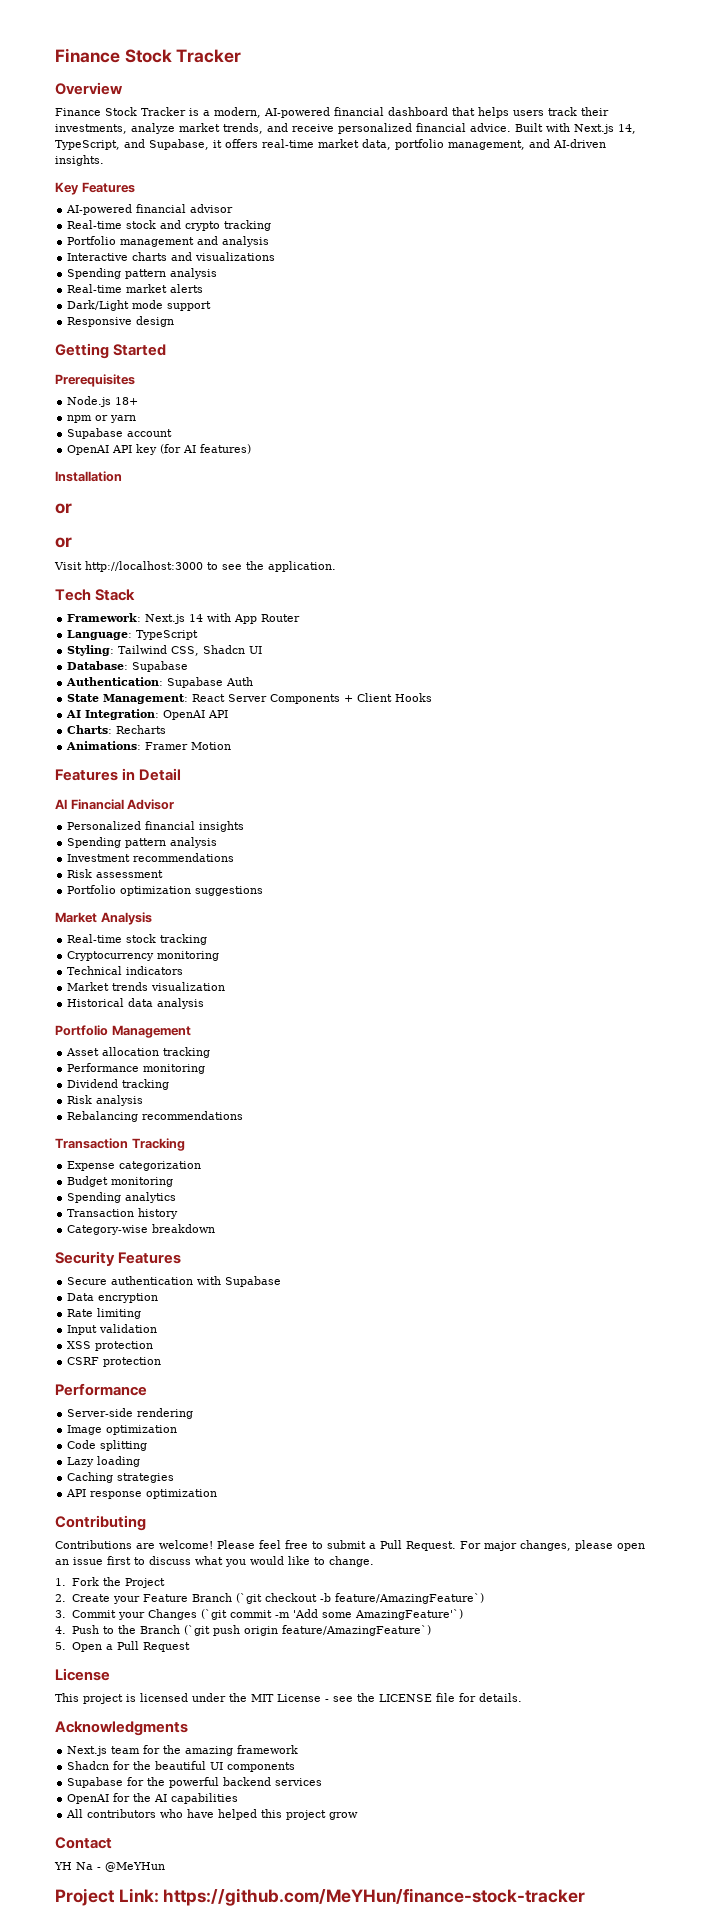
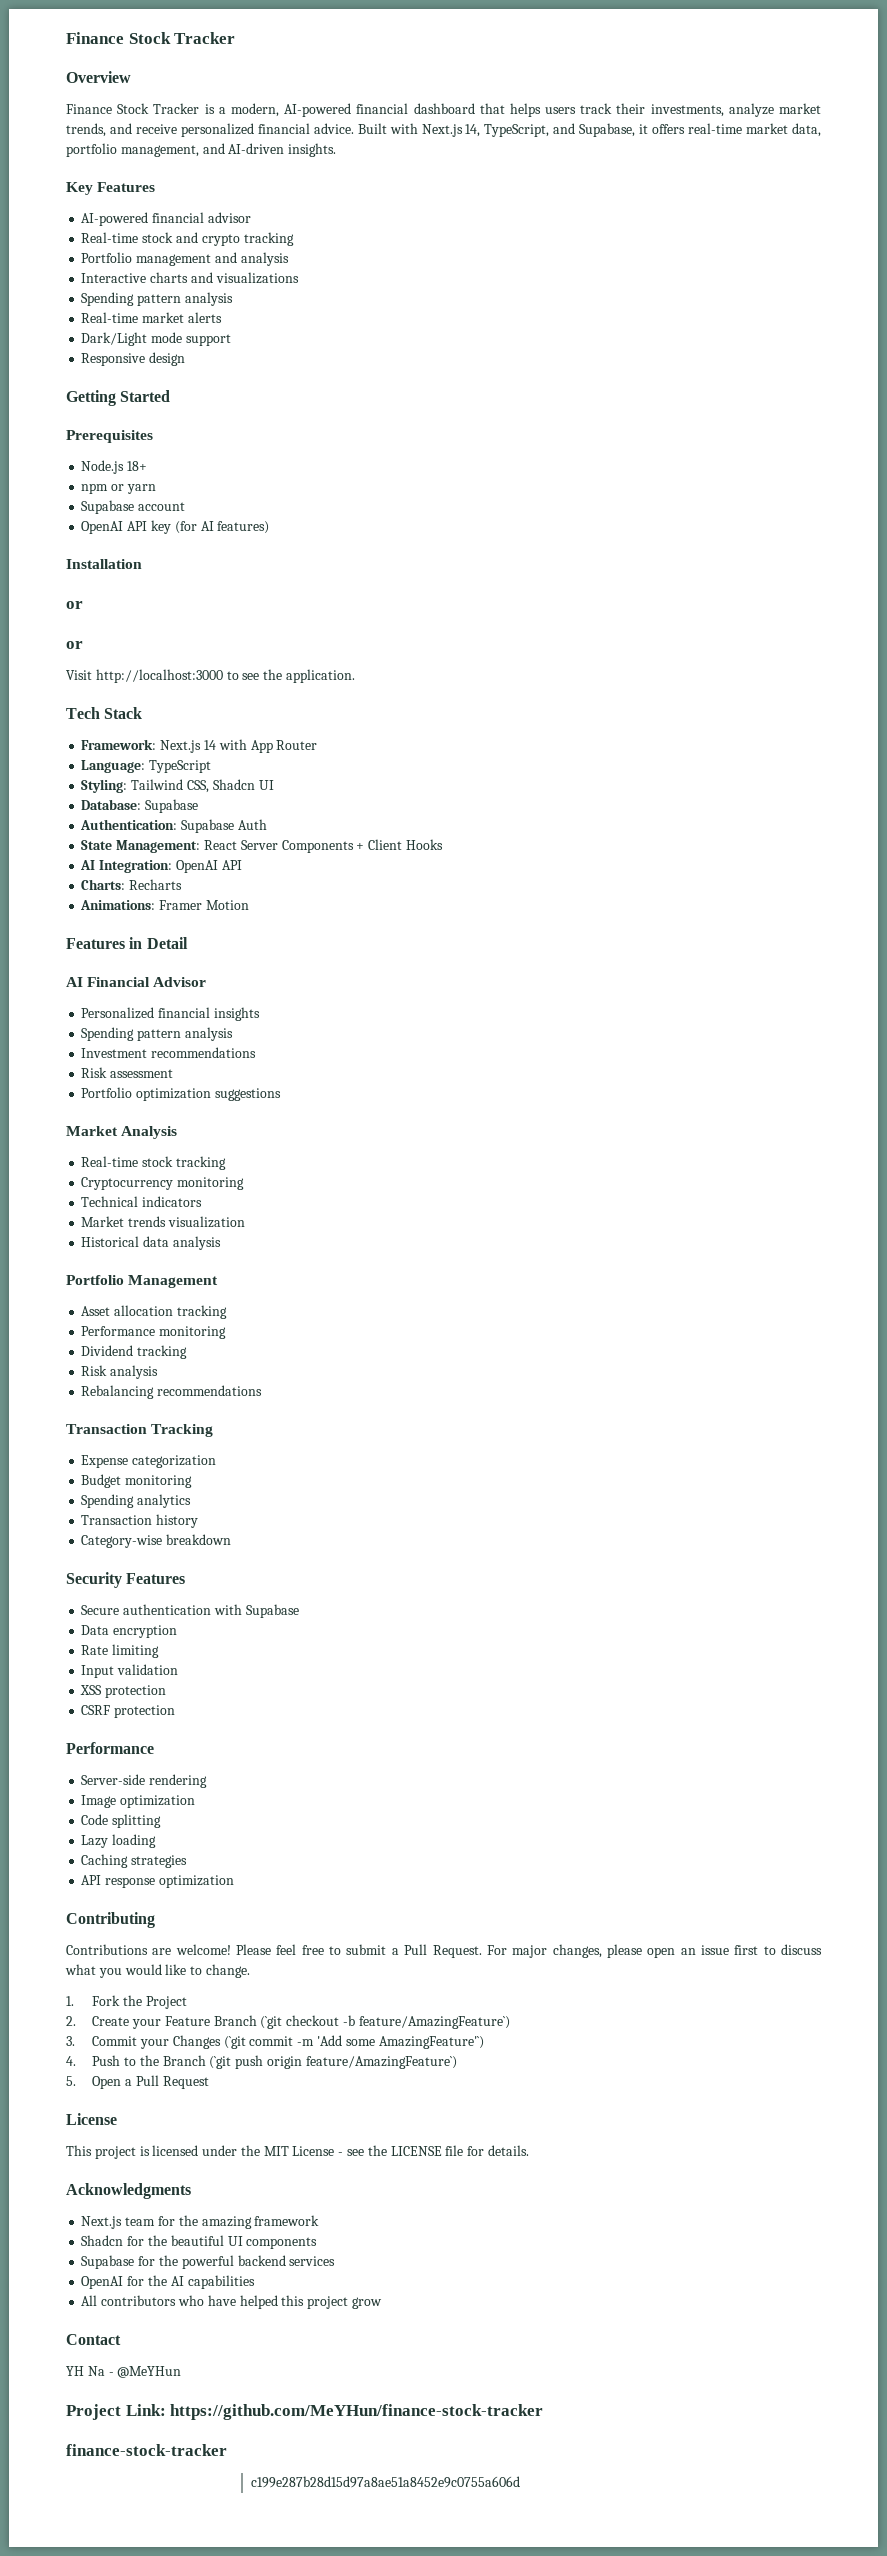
+ finance-stock-tracker
+ c199e287b28d15d97a8ae51a8452e9c0755a606d

